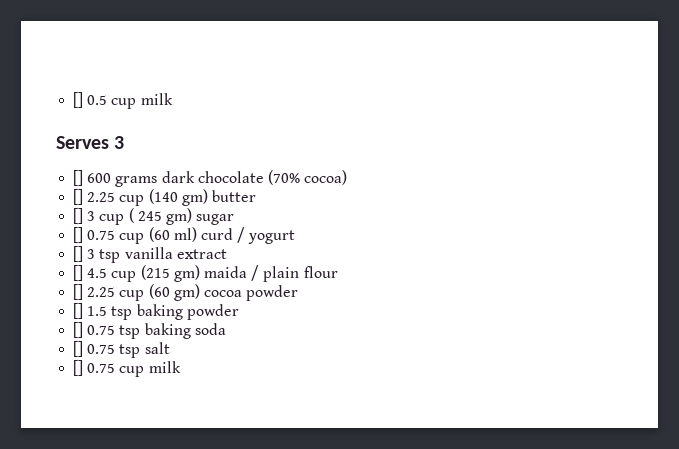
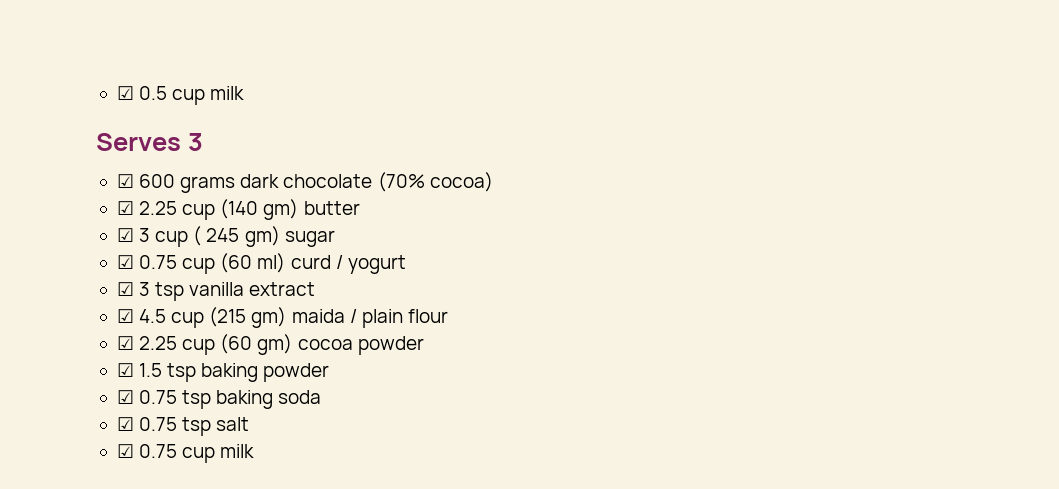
- [] 0.5 cup milk
+ ☑ 0.5 cup milk
- [] 600 grams dark chocolate (70% cocoa)
+ ☑ 600 grams dark chocolate (70% cocoa)
- [] 2.25 cup (140 gm) butter
+ ☑ 2.25 cup (140 gm) butter
- [] 3 cup ( 245 gm) sugar
+ ☑ 3 cup ( 245 gm) sugar
- [] 0.75 cup (60 ml) curd / yogurt
+ ☑ 0.75 cup (60 ml) curd / yogurt
- [] 3 tsp vanilla extract
+ ☑ 3 tsp vanilla extract
- [] 4.5 cup (215 gm) maida / plain flour
+ ☑ 4.5 cup (215 gm) maida / plain flour
- [] 2.25 cup (60 gm) cocoa powder
+ ☑ 2.25 cup (60 gm) cocoa powder
- [] 1.5 tsp baking powder
+ ☑ 1.5 tsp baking powder
- [] 0.75 tsp baking soda
+ ☑ 0.75 tsp baking soda
- [] 0.75 tsp salt
+ ☑ 0.75 tsp salt
- [] 0.75 cup milk
+ ☑ 0.75 cup milk

